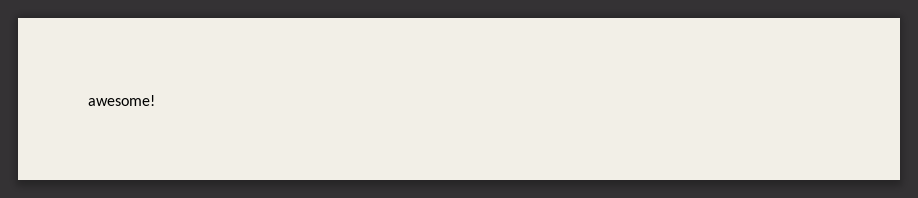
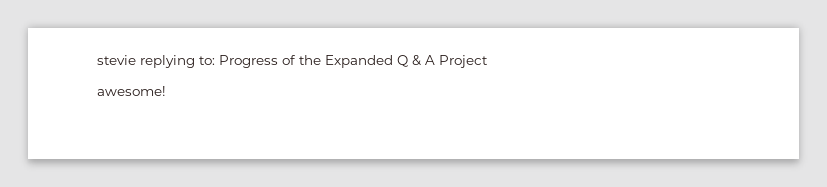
+ stevie replying to: Progress of the Expanded Q & A Project

